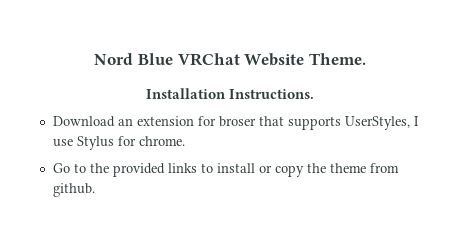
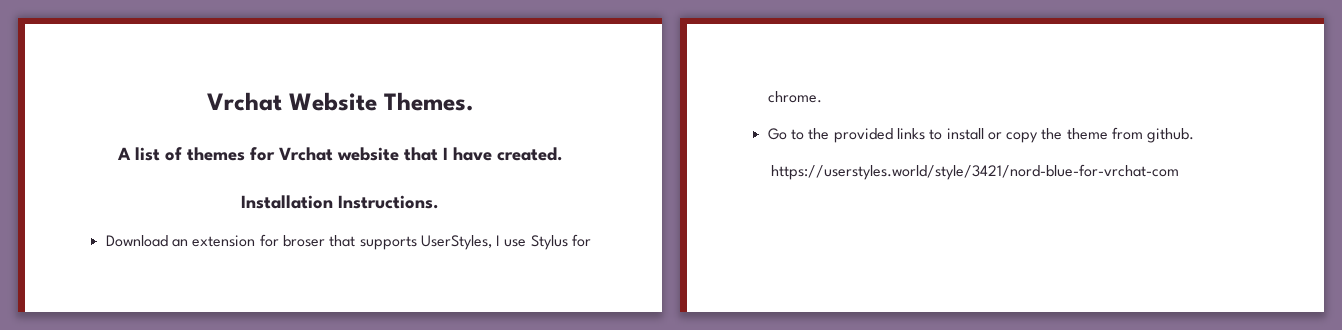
- Nord Blue VRChat Website Theme.
+ Vrchat Website Themes.
+ A list of themes for Vrchat website that I have created.
+ https://userstyles.world/style/3421/nord-blue-for-vrchat-com

